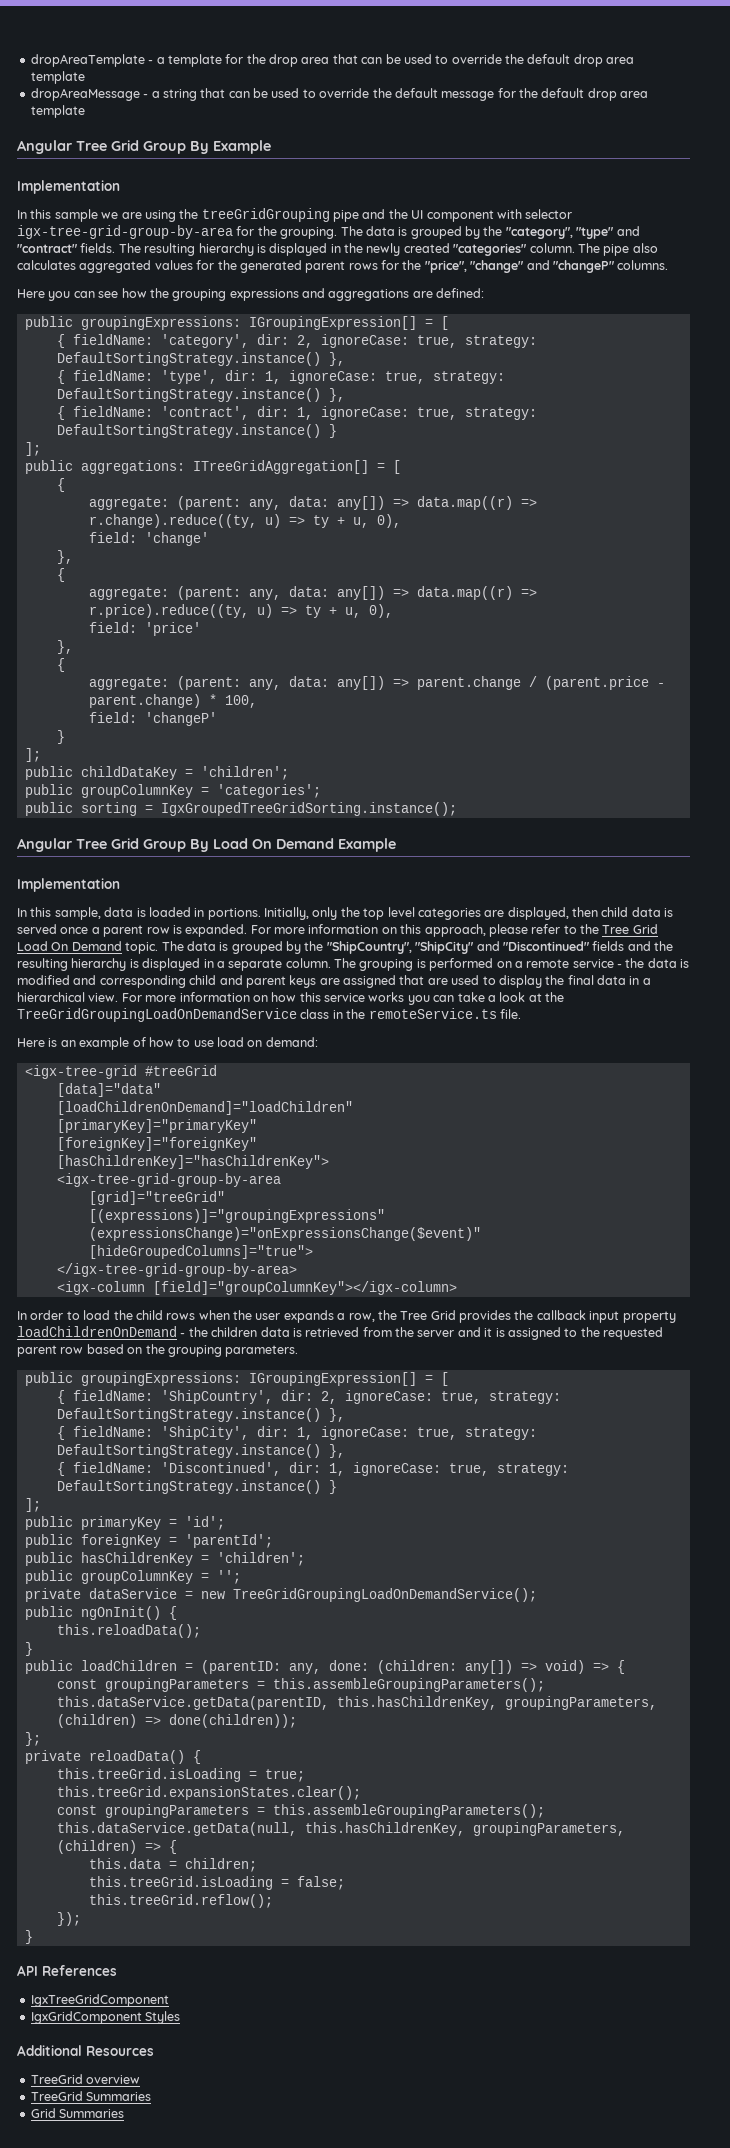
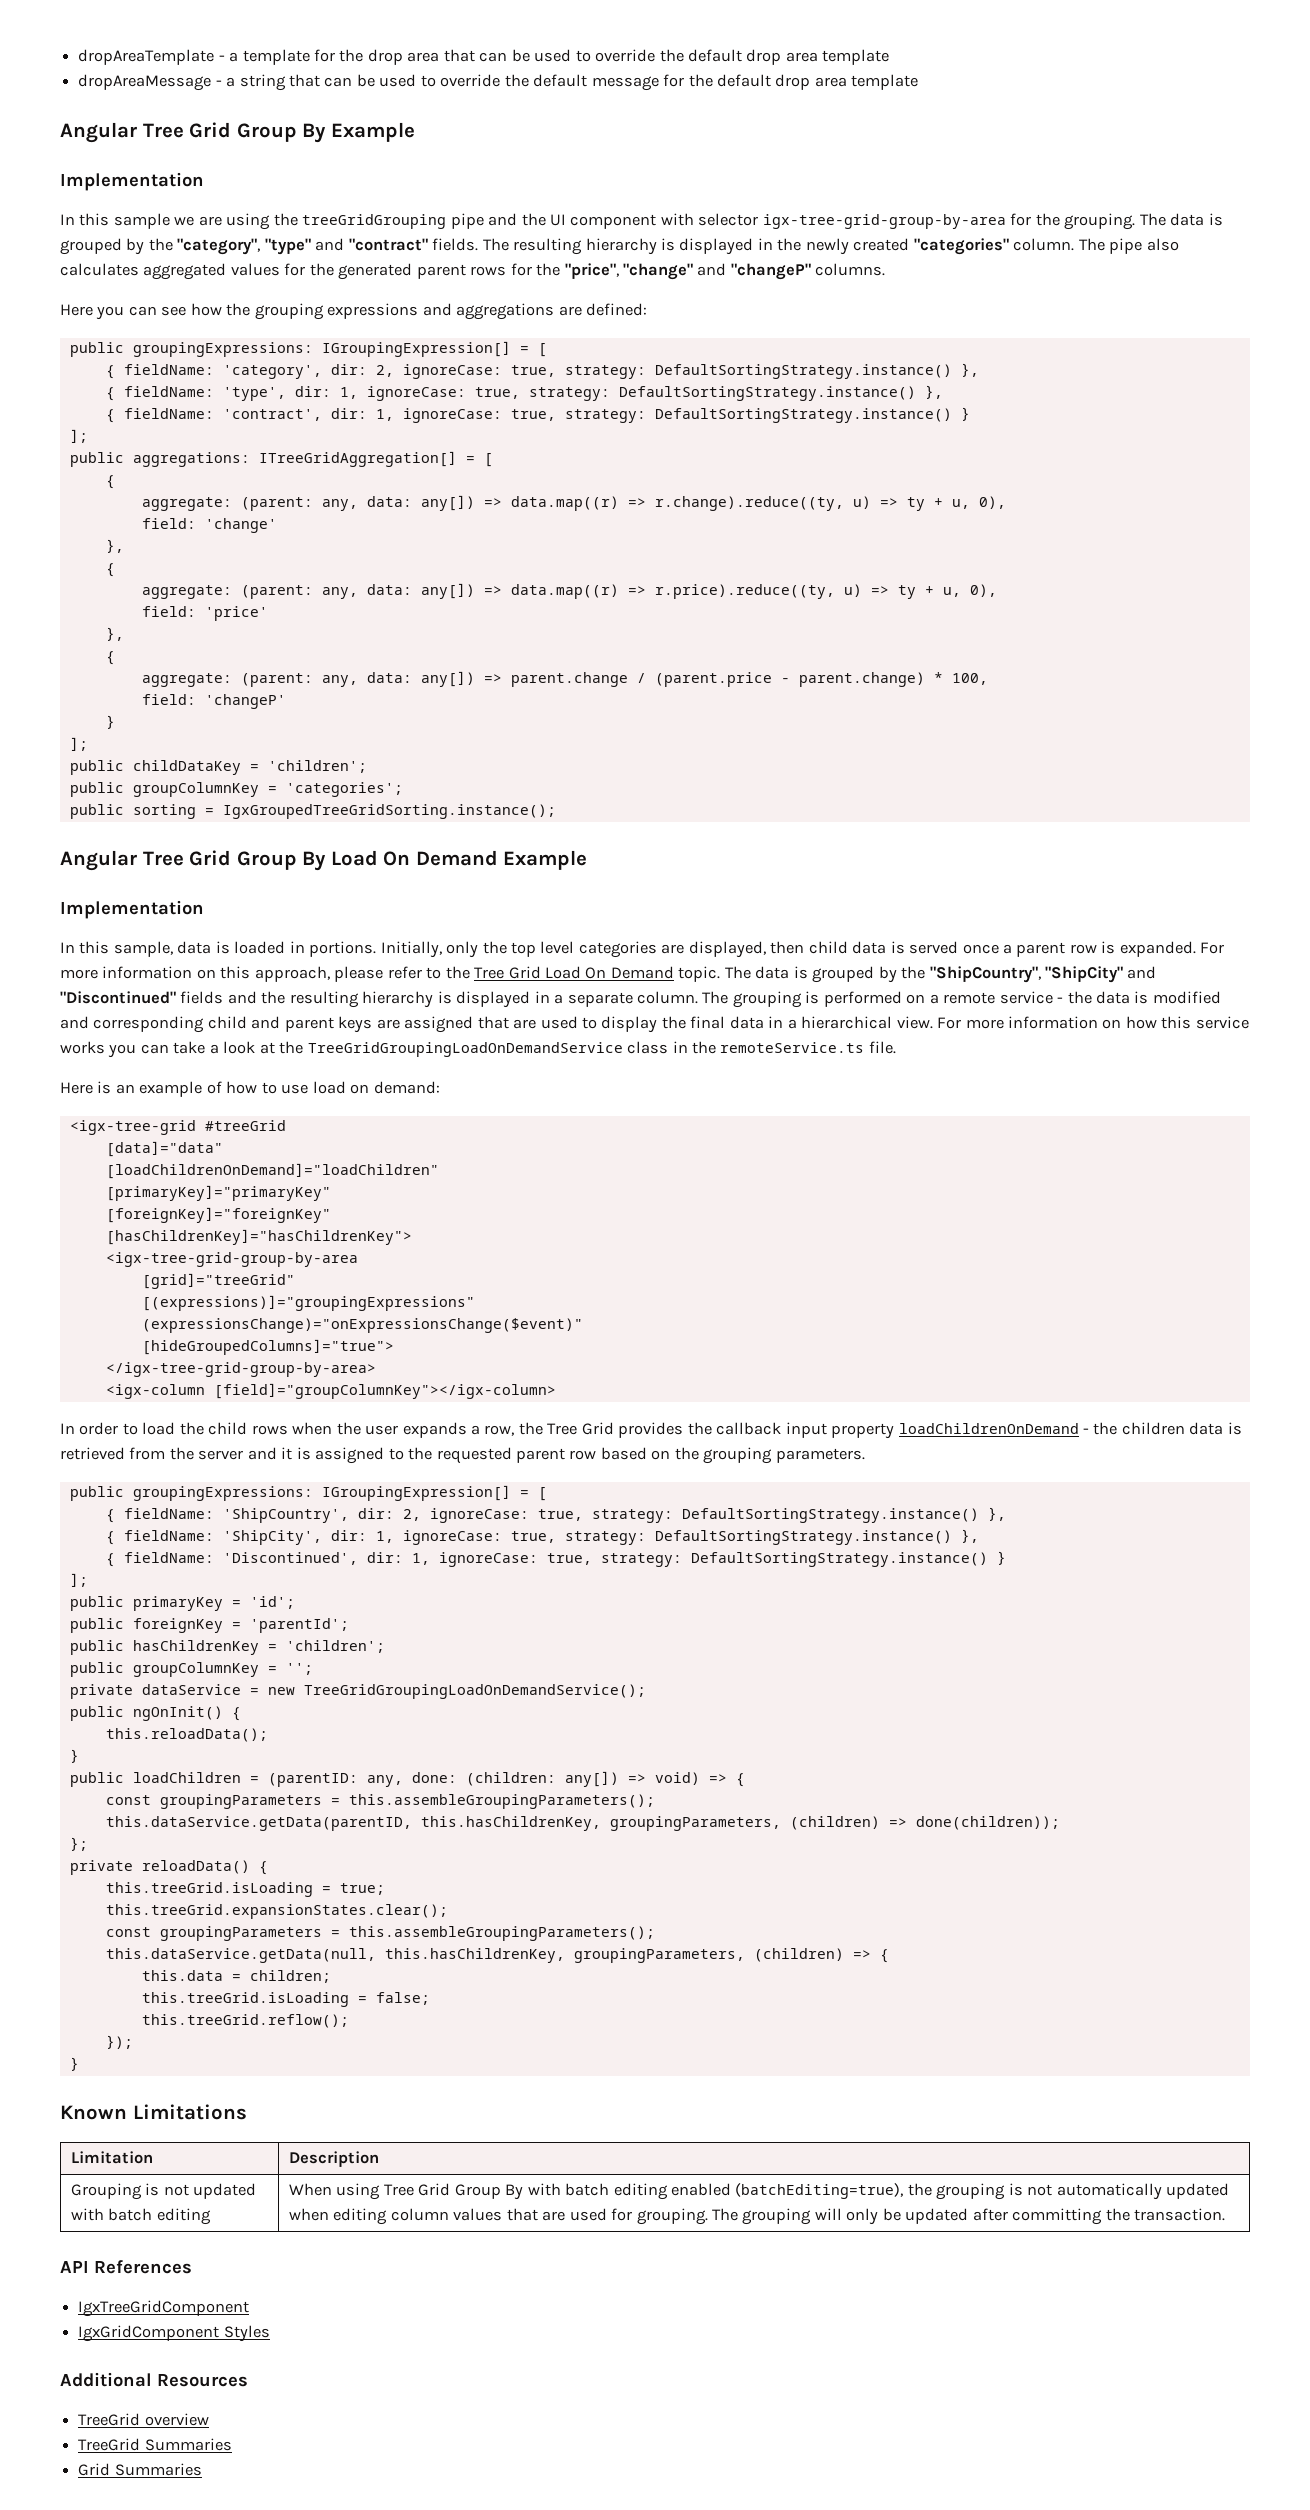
+ Known Limitations
+ Limitation | Description
+ Grouping is not updated with batch editing | When using Tree Grid Group By with batch editing enabled (batchEditing=true), the grouping is not automatically updated when editing column values that are used for grouping. The grouping will only be updated after committing the transaction.

